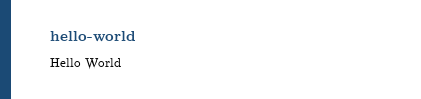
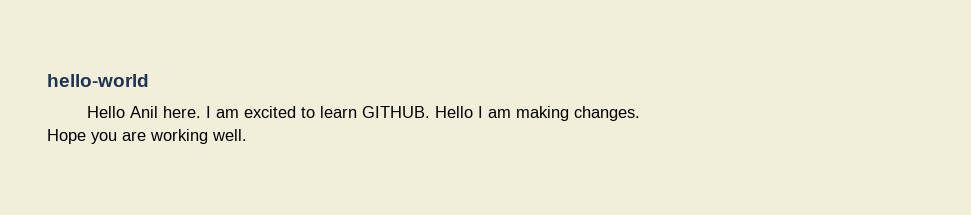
- Hello World
+ Hello Anil here. I am excited to learn GITHUB. Hello I am making changes.
+ Hope you are working well.

